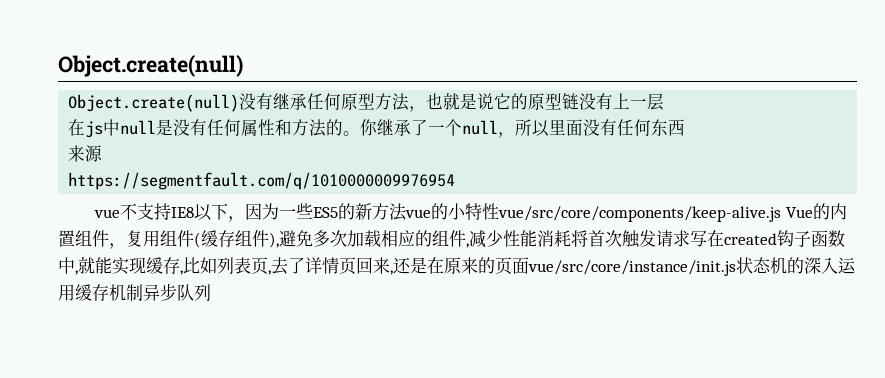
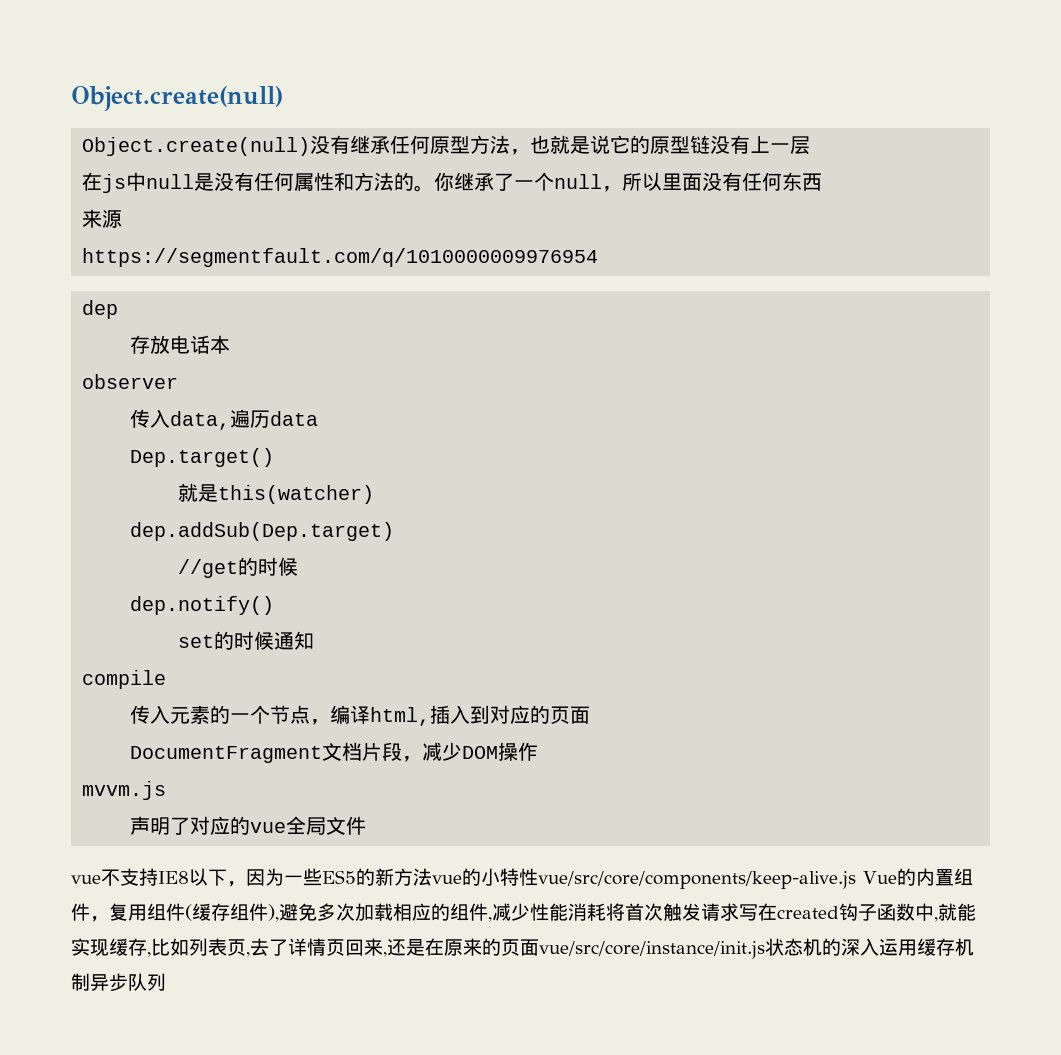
+ dep
+ 存放电话本
+ observer
+ 传入data,遍历data
+ Dep.target()
+ 就是this(watcher)
+ dep.addSub(Dep.target)
+ //get的时候
+ dep.notify()
+ set的时候通知
+ compile
+ 传入元素的一个节点，编译html,插入到对应的页面
+ DocumentFragment文档片段，减少DOM操作
+ mvvm.js
+ 声明了对应的vue全局文件

